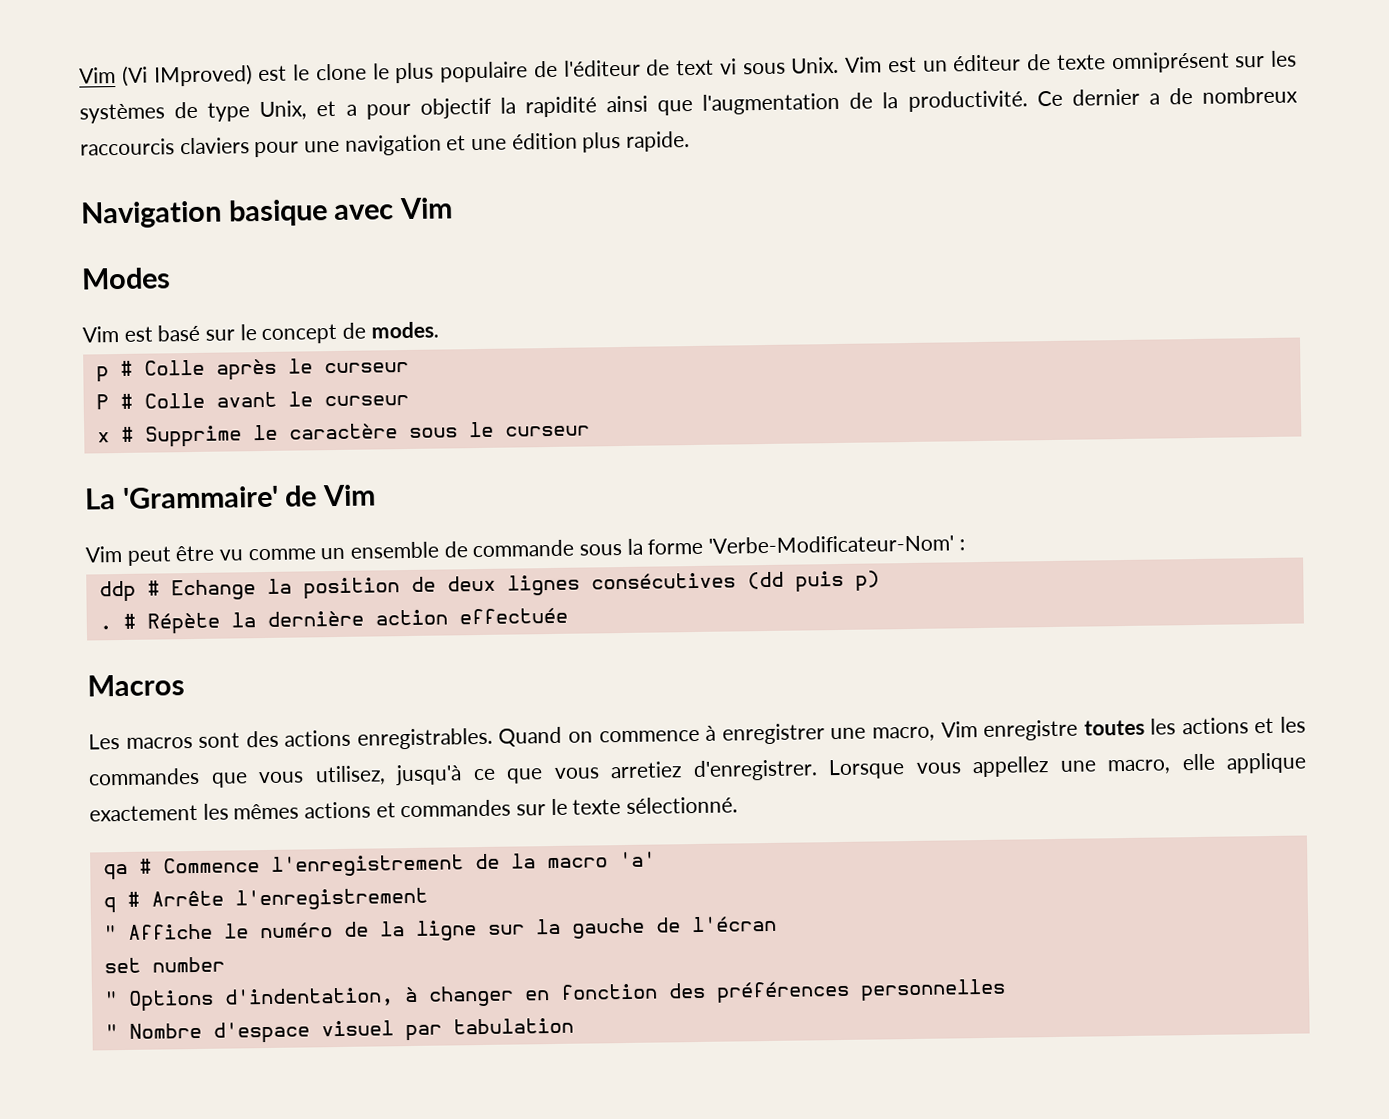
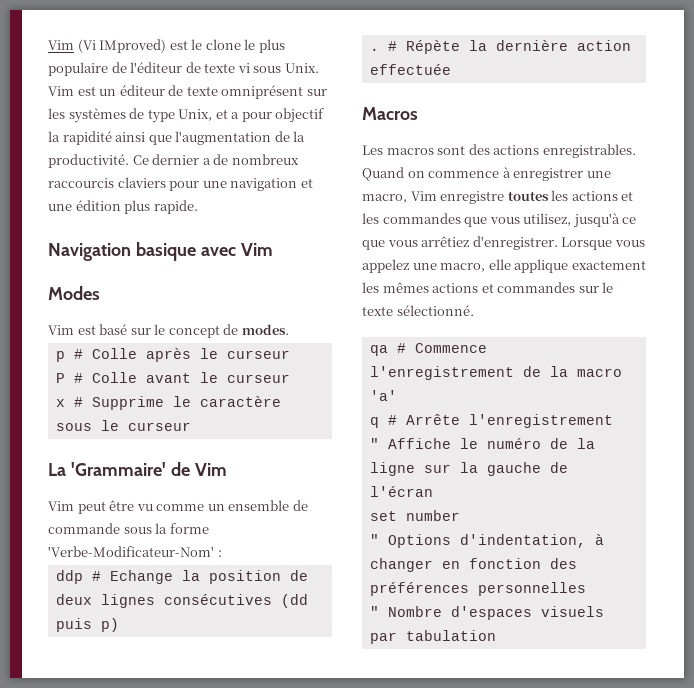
- Vim (Vi IMproved) est le clone le plus populaire de l'éditeur de text vi sous Unix.
+ Vim (Vi IMproved) est le clone le plus populaire de l'éditeur de texte vi sous Unix.
- Quand on commence à enregistrer une macro, Vim enregistre toutes les actions et les commandes que vous utilisez, jusqu'à ce que vous arretiez d'enregistrer.
+ Quand on commence à enregistrer une macro, Vim enregistre toutes les actions et les commandes que vous utilisez, jusqu'à ce que vous arrêtiez d'enregistrer.
- Lorsque vous appellez une macro, elle applique exactement les mêmes actions et commandes sur le texte sélectionné.
+ Lorsque vous appelez une macro, elle applique exactement les mêmes actions et commandes sur le texte sélectionné.
- " Nombre d'espace visuel par tabulation
+ " Nombre d'espaces visuels par tabulation

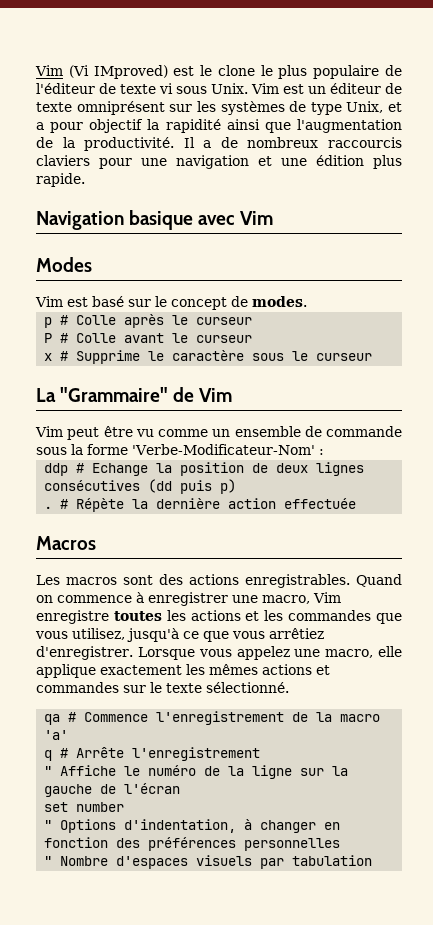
- Ce dernier a de nombreux raccourcis claviers pour une navigation et une édition plus rapide.
+ Il a de nombreux raccourcis claviers pour une navigation et une édition plus rapide.
- La 'Grammaire' de Vim
+ La "Grammaire" de Vim

